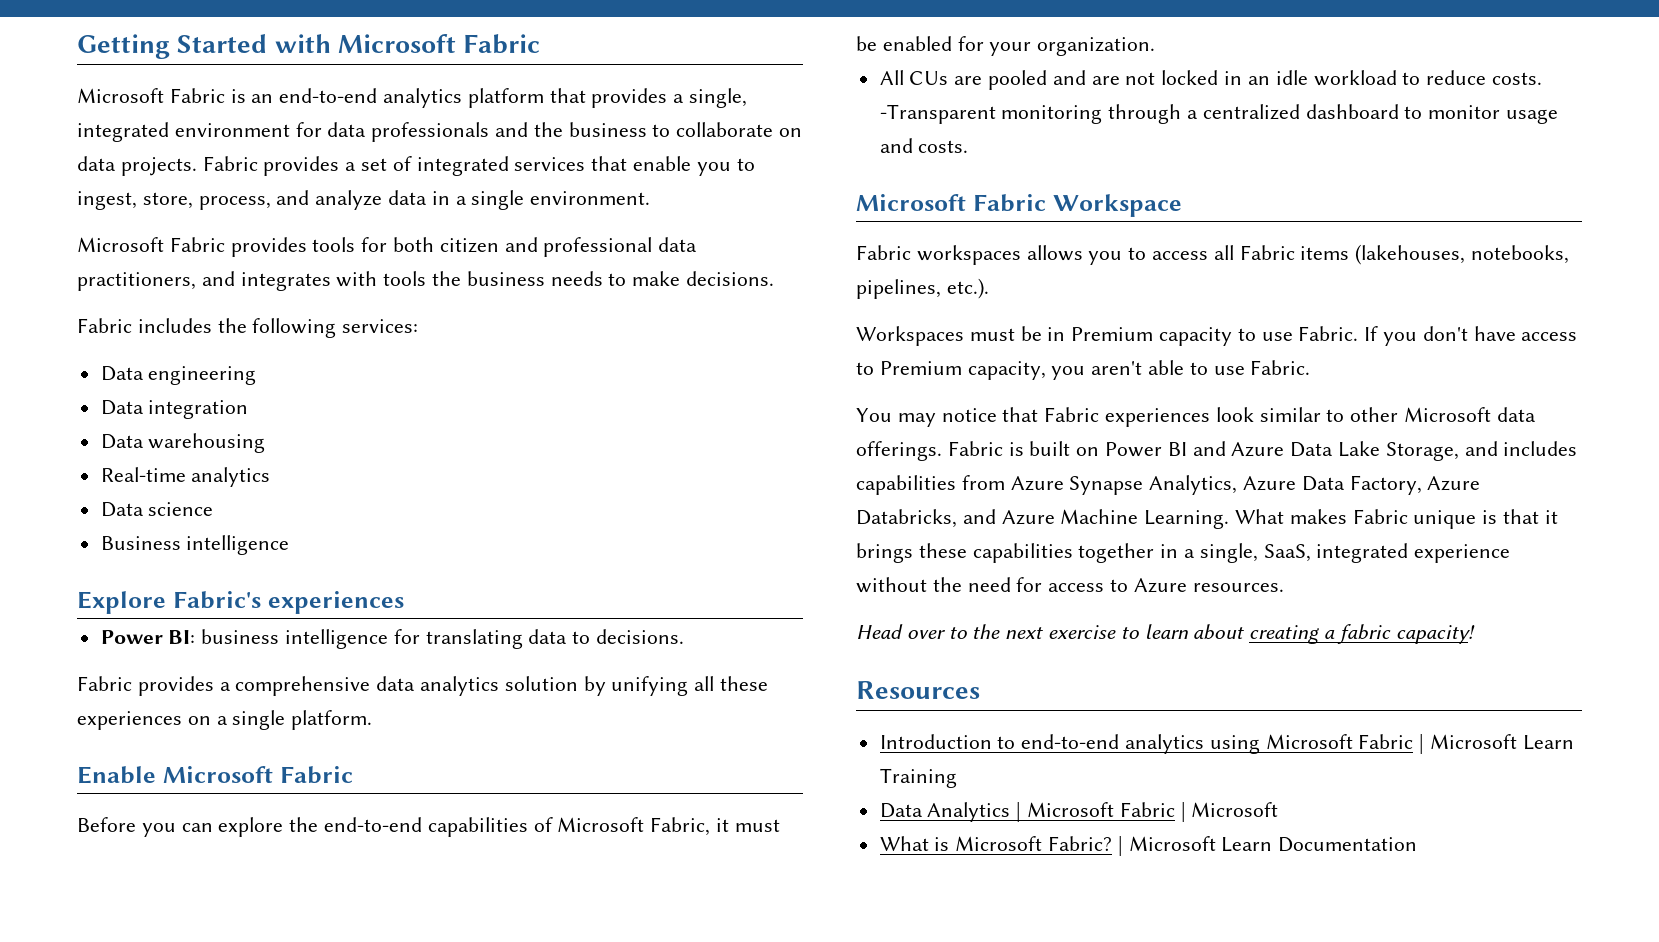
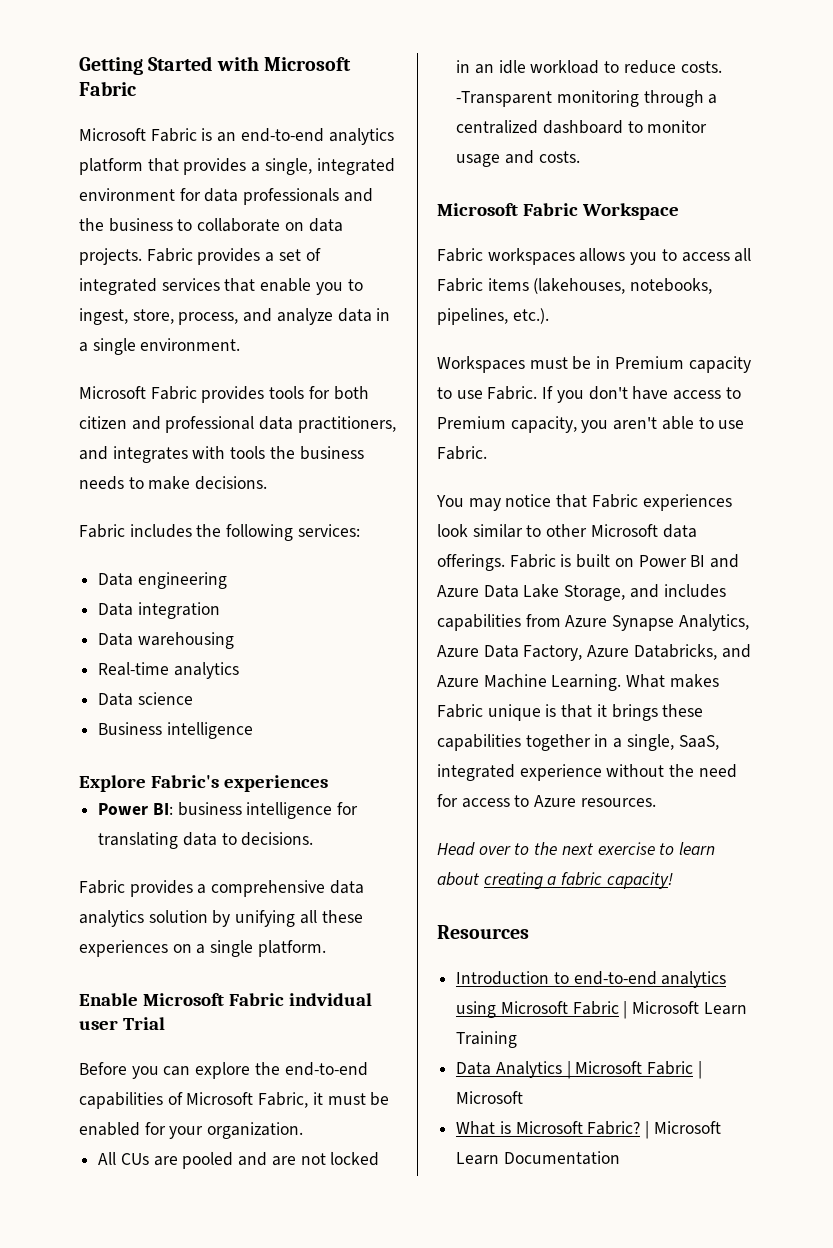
- Enable Microsoft Fabric
+ Enable Microsoft Fabric indvidual user Trial

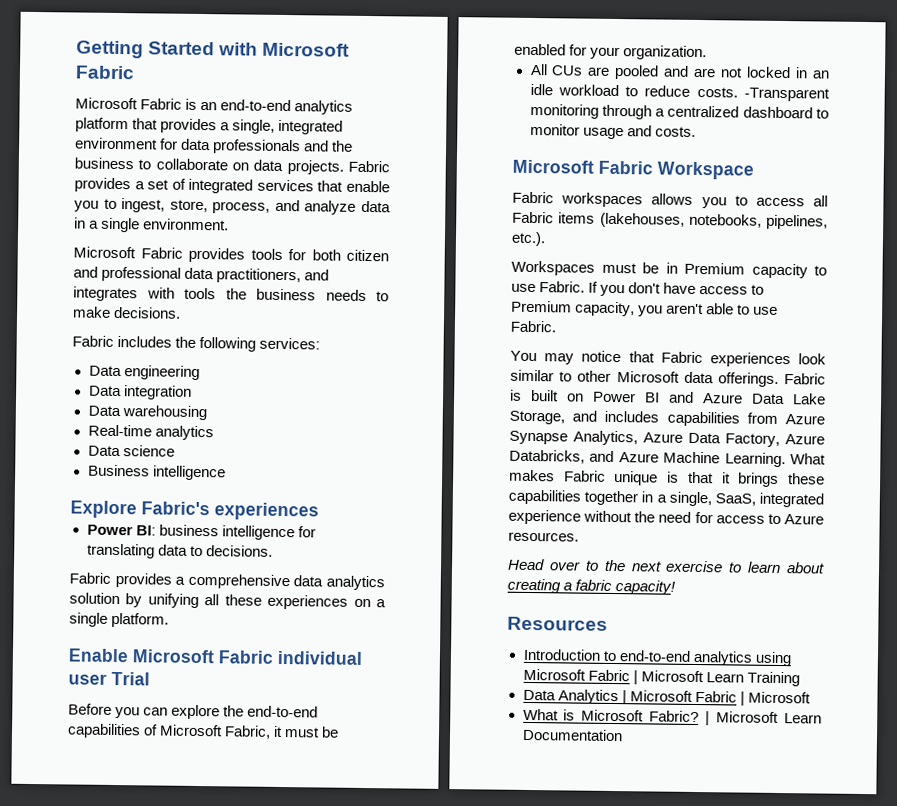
- Enable Microsoft Fabric indvidual user Trial
+ Enable Microsoft Fabric individual user Trial

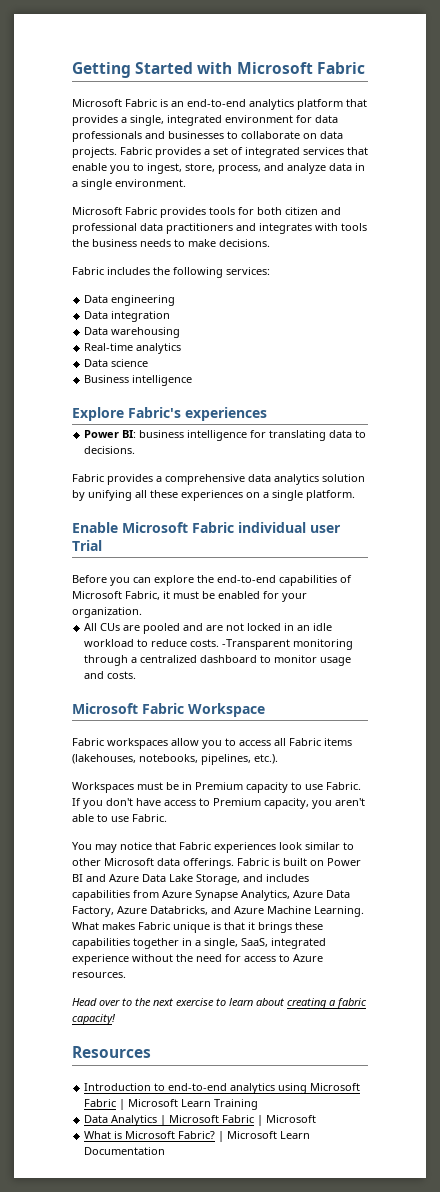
- Microsoft Fabric is an end-to-end analytics platform that provides a single, integrated environment for data professionals and the business to collaborate on data projects.
+ Microsoft Fabric is an end-to-end analytics platform that provides a single, integrated environment for data professionals and businesses to collaborate on data projects.
- Microsoft Fabric provides tools for both citizen and professional data practitioners, and integrates with tools the business needs to make decisions.
+ Microsoft Fabric provides tools for both citizen and professional data practitioners and integrates with tools the business needs to make decisions.
- Fabric workspaces allows you to access all Fabric items (lakehouses, notebooks, pipelines, etc.).
+ Fabric workspaces allow you to access all Fabric items (lakehouses, notebooks, pipelines, etc.).

